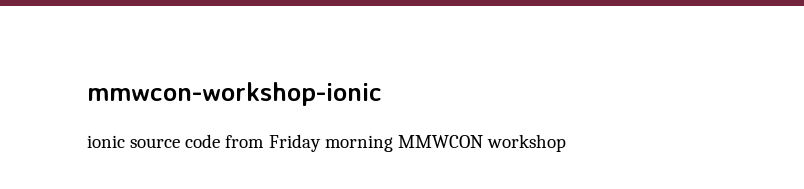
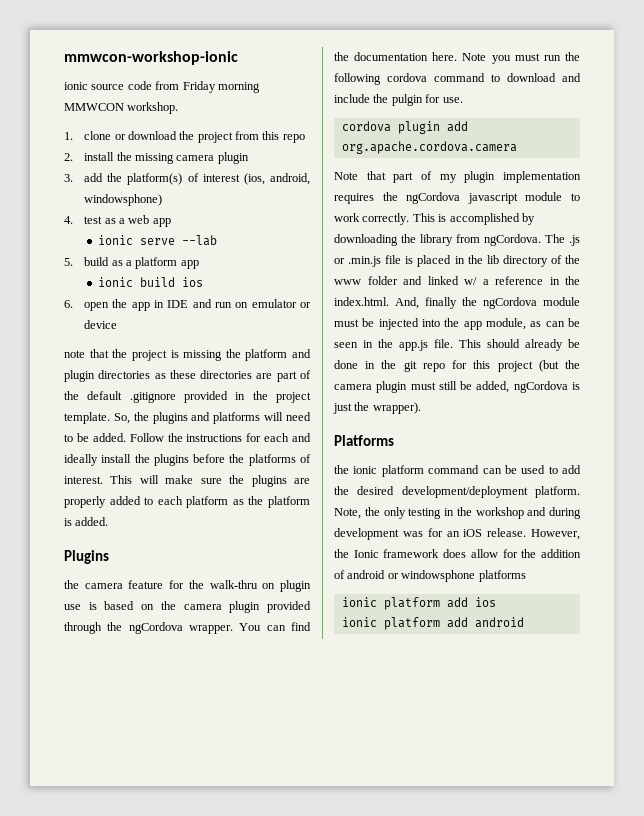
- ionic source code from Friday morning MMWCON workshop
+ ionic source code from Friday morning MMWCON workshop.
+ 1. clone or download the project from this repo
+ 2. install the missing camera plugin
+ 3. add the platform(s) of interest (ios, android, windowsphone)
+ 4. test as a web app
+ ionic serve --lab
+ 5. build as a platform app
+ ionic build ios
+ 6. open the app in IDE and run on emulator or device
+ note that the project is missing the platform and plugin directories as these directories are part of the default .gitignore provided in the project template. So, the plugins and platforms will need to be added. Follow the instructions for each and ideally install the plugins before the platforms of interest. This will make sure the plugins are properly added to each platform as the platform is added.
+ Plugins
+ the camera feature for the walk-thru on plugin use is based on the camera plugin provided through the ngCordova wrapper. You can find the documentation here. Note you must run the following cordova command to download and include the pulgin for use.
+ cordova plugin add org.apache.cordova.camera
+ Note that part of my plugin implementation requires the ngCordova javascript module to work correctly. This is accomplished by downloading the library from ngCordova. The .js or .min.js file is placed in the lib directory of the www folder and linked w/ a reference in the index.html. And, finally the ngCordova module must be injected into the app module, as can be seen in the app.js file. This should already be done in the git repo for this project (but the camera plugin must still be added, ngCordova is just the wrapper).
+ Platforms
+ the ionic platform command can be used to add the desired development/deployment platform. Note, the only testing in the workshop and during development was for an iOS release. However, the Ionic framework does allow for the addition of android or windowsphone platforms
+ ionic platform add ios
+ ionic platform add android

